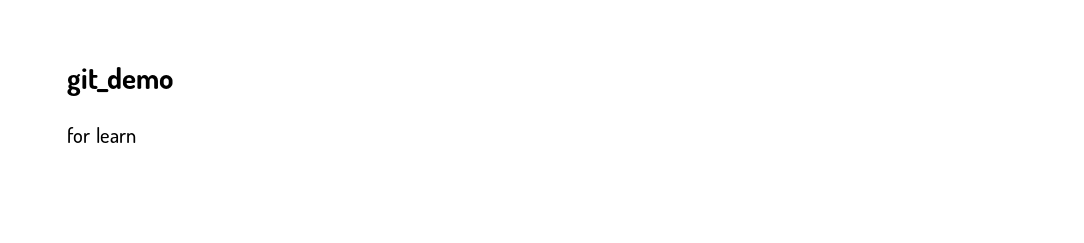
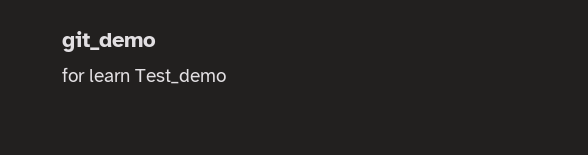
- for learn
+ for learn Test_demo

